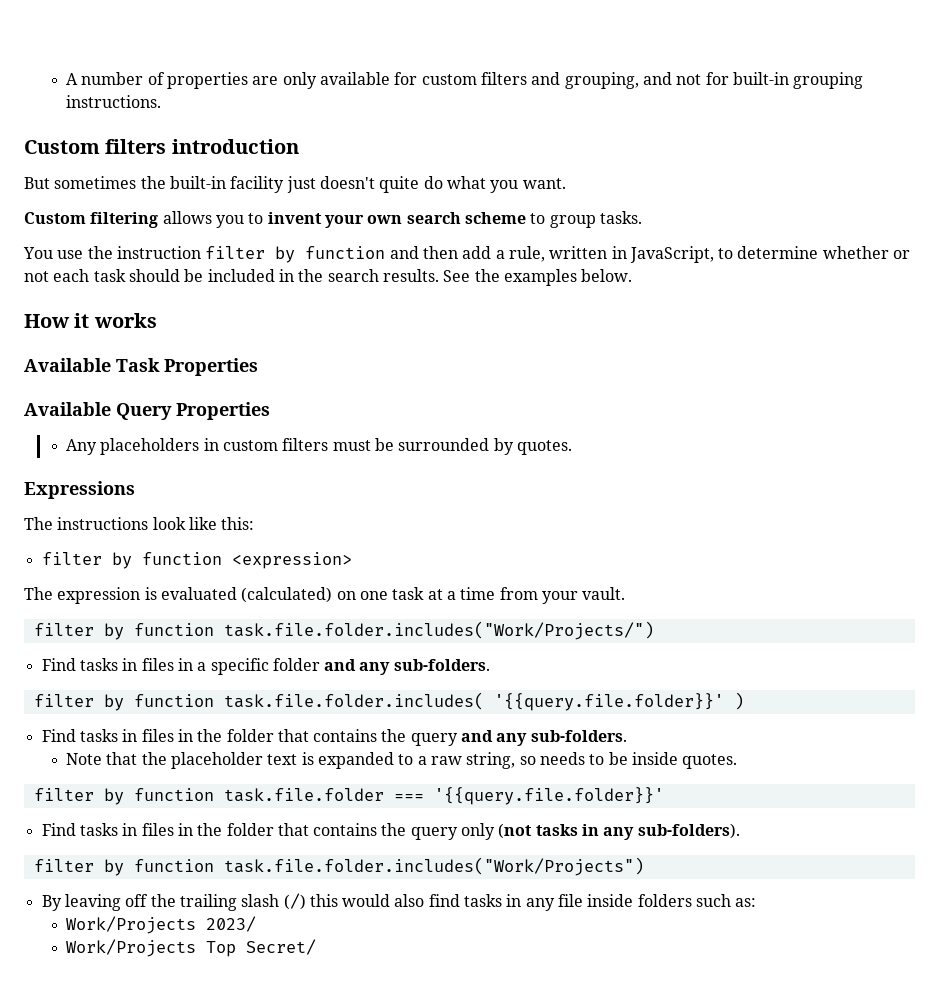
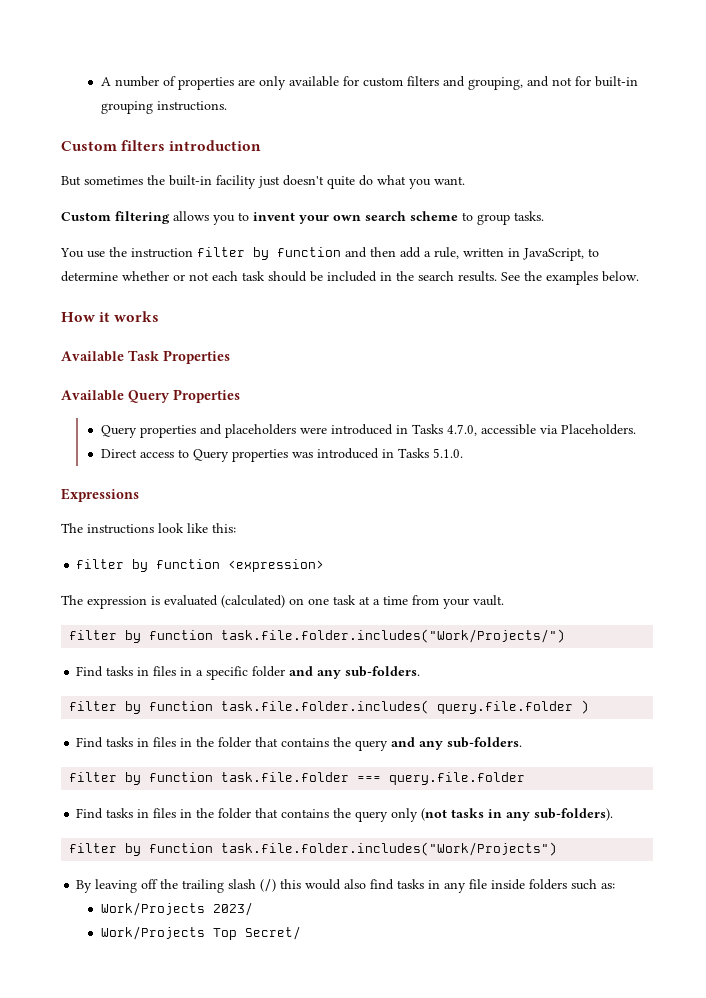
- Any placeholders in custom filters must be surrounded by quotes.
+ Query properties and placeholders were introduced in Tasks 4.7.0, accessible via Placeholders.
+ Direct access to Query properties was introduced in Tasks 5.1.0.
- filter by function task.file.folder.includes( '{{query.file.folder}}' )
+ filter by function task.file.folder.includes( query.file.folder )
- Note that the placeholder text is expanded to a raw string, so needs to be inside quotes.
- filter by function task.file.folder === '{{query.file.folder}}'
+ filter by function task.file.folder === query.file.folder

